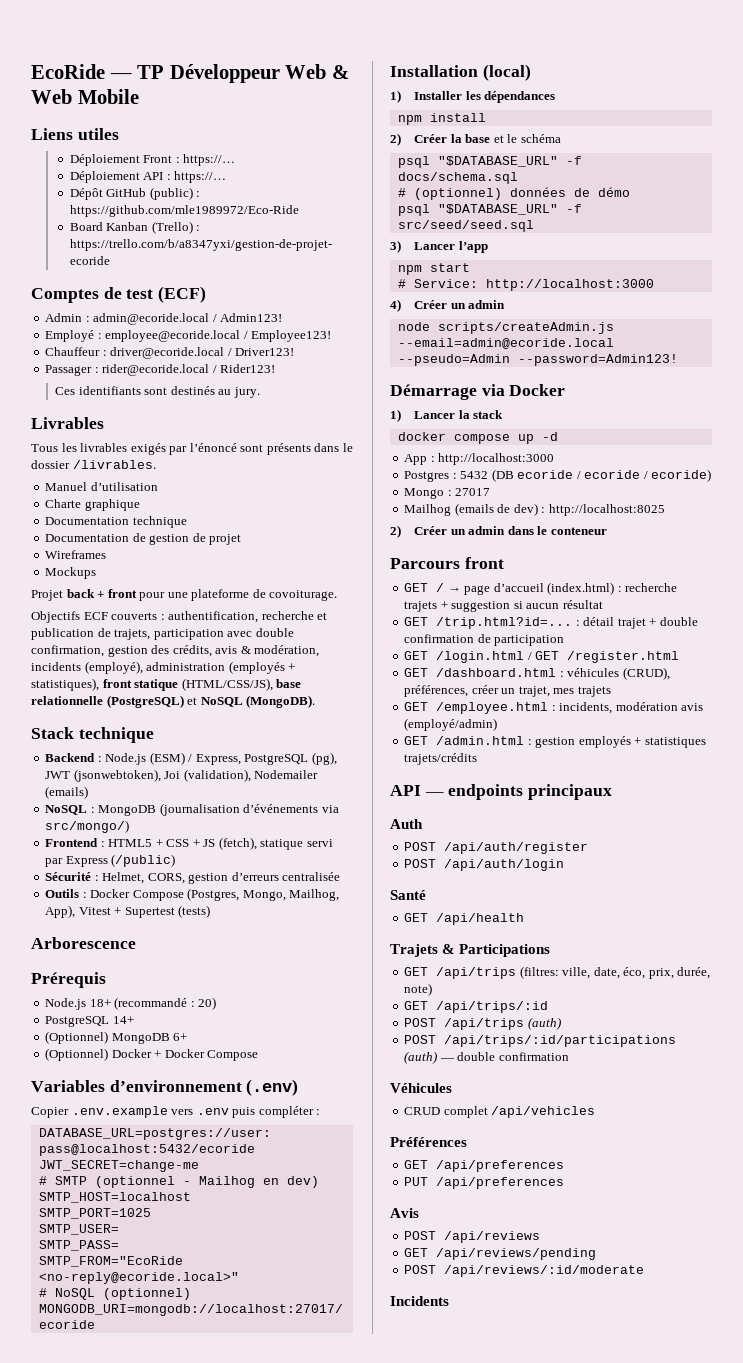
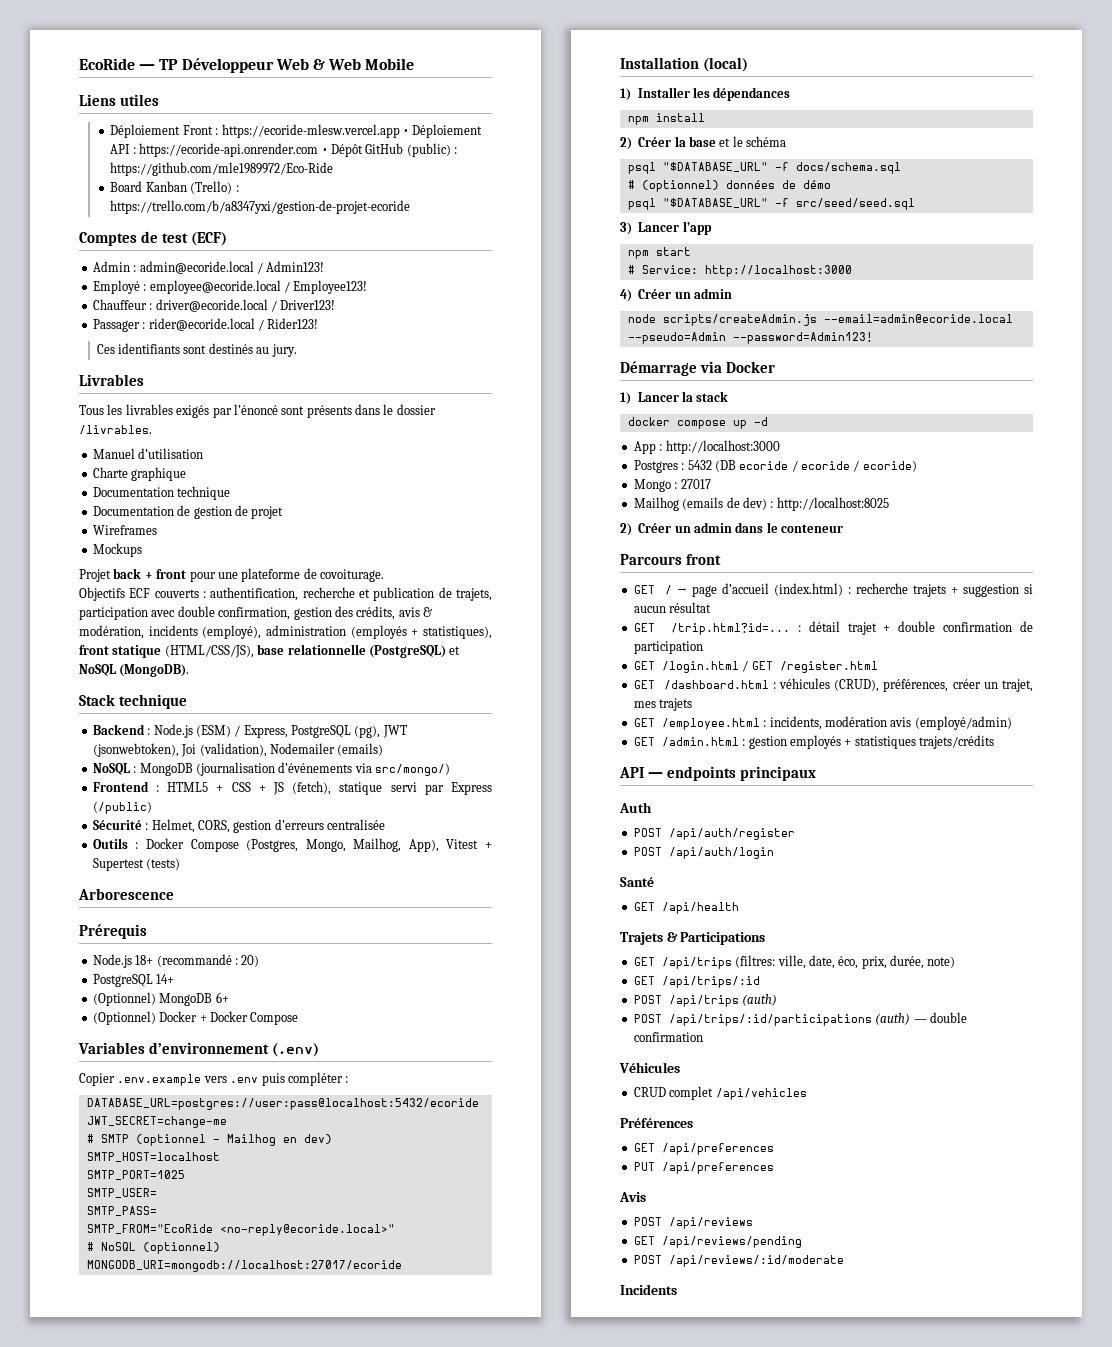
- Déploiement Front : https://…
- Déploiement API : https://…
- Dépôt GitHub (public) : https://github.com/mle1989972/Eco-Ride
+ Déploiement Front : https://ecoride-mlesw.vercel.app • Déploiement API : https://ecoride-api.onrender.com • Dépôt GitHub (public) : https://github.com/mle1989972/Eco-Ride

